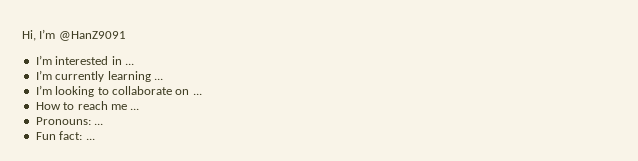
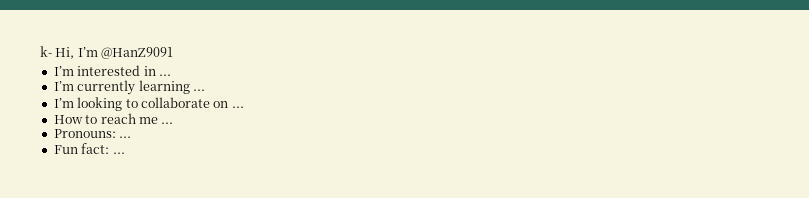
- Hi, I’m @HanZ9091
+ k- Hi, I’m @HanZ9091

